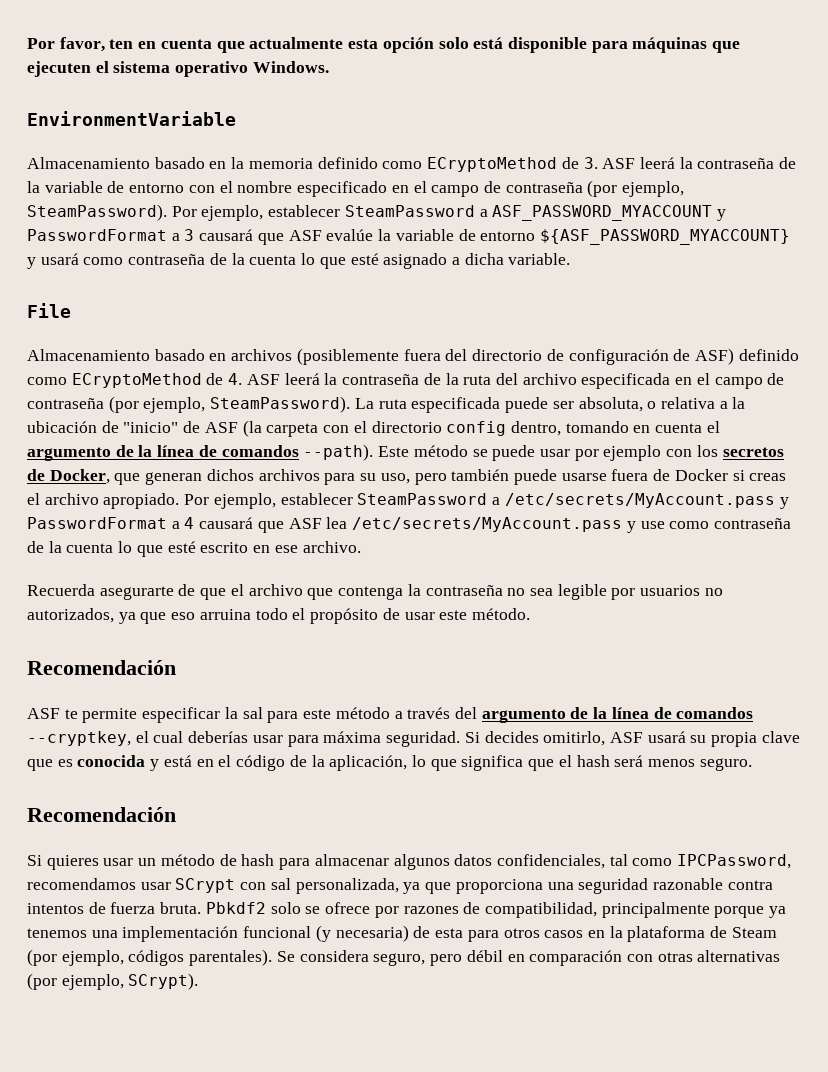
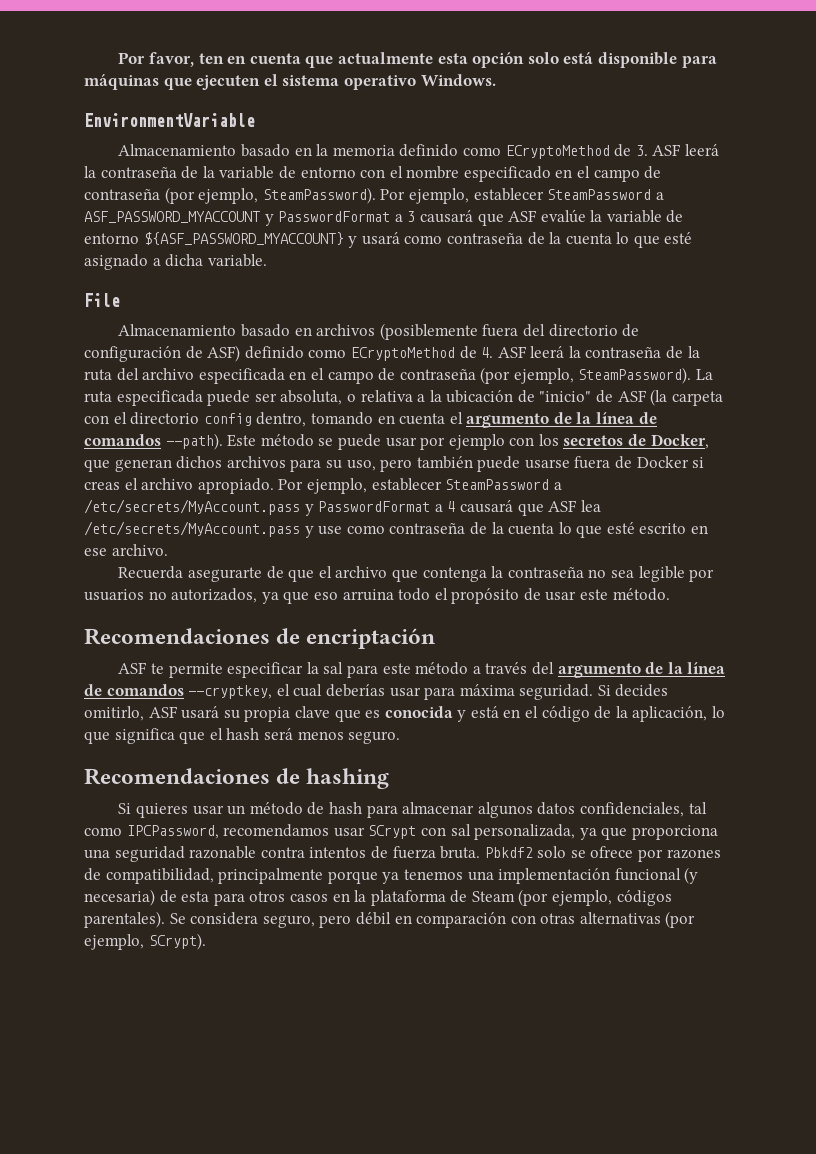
  Recuerda asegurarte de que el archivo que contenga la contraseña no sea legible por usuarios no autorizados, ya que eso arruina todo el propósito de usar este método.
- Recomendación
+ Recomendaciones de encriptación
  Si decides omitirlo, ASF usará su propia clave que es conocida y está en el código de la aplicación, lo que significa que el hash será menos seguro.
- Recomendación
+ Recomendaciones de hashing

